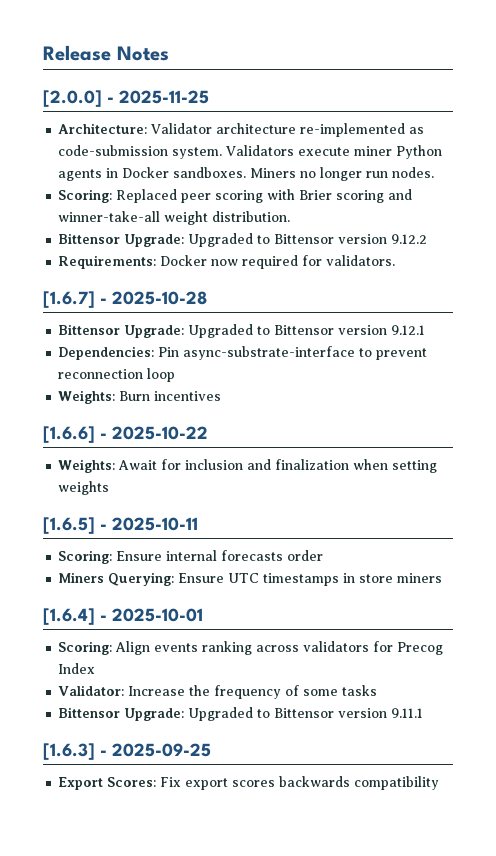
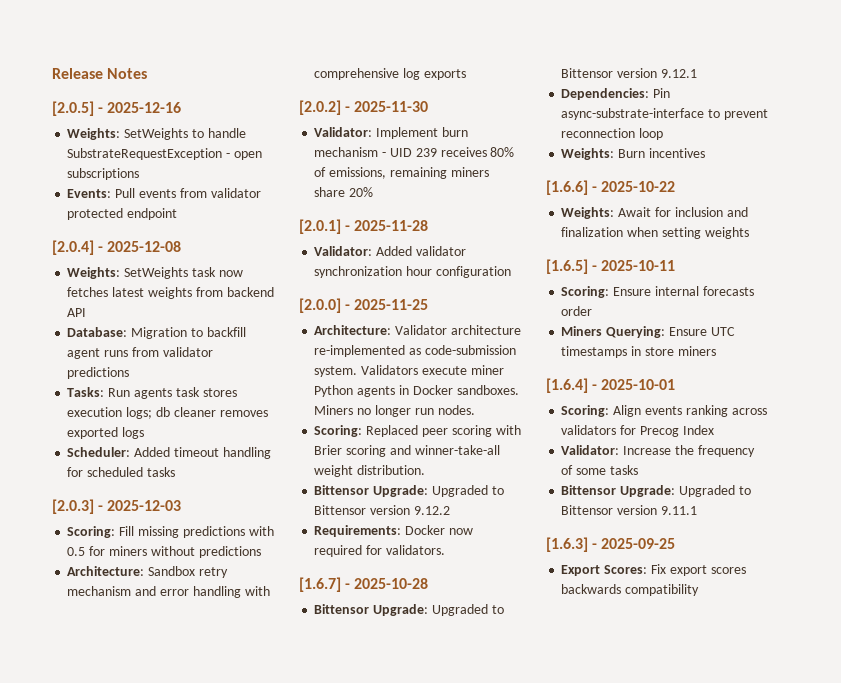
+ [2.0.5] - 2025-12-16
+ Weights: SetWeights to handle SubstrateRequestException - open subscriptions
+ Events: Pull events from validator protected endpoint
+ [2.0.4] - 2025-12-08
+ Weights: SetWeights task now fetches latest weights from backend API
+ Database: Migration to backfill agent runs from validator predictions
+ Tasks: Run agents task stores execution logs; db cleaner removes exported logs
+ Scheduler: Added timeout handling for scheduled tasks
+ [2.0.3] - 2025-12-03
+ Scoring: Fill missing predictions with 0.5 for miners without predictions
+ Architecture: Sandbox retry mechanism and error handling with comprehensive log exports
+ [2.0.2] - 2025-11-30
+ Validator: Implement burn mechanism - UID 239 receives 80% of emissions, remaining miners share 20%
+ [2.0.1] - 2025-11-28
+ Validator: Added validator synchronization hour configuration

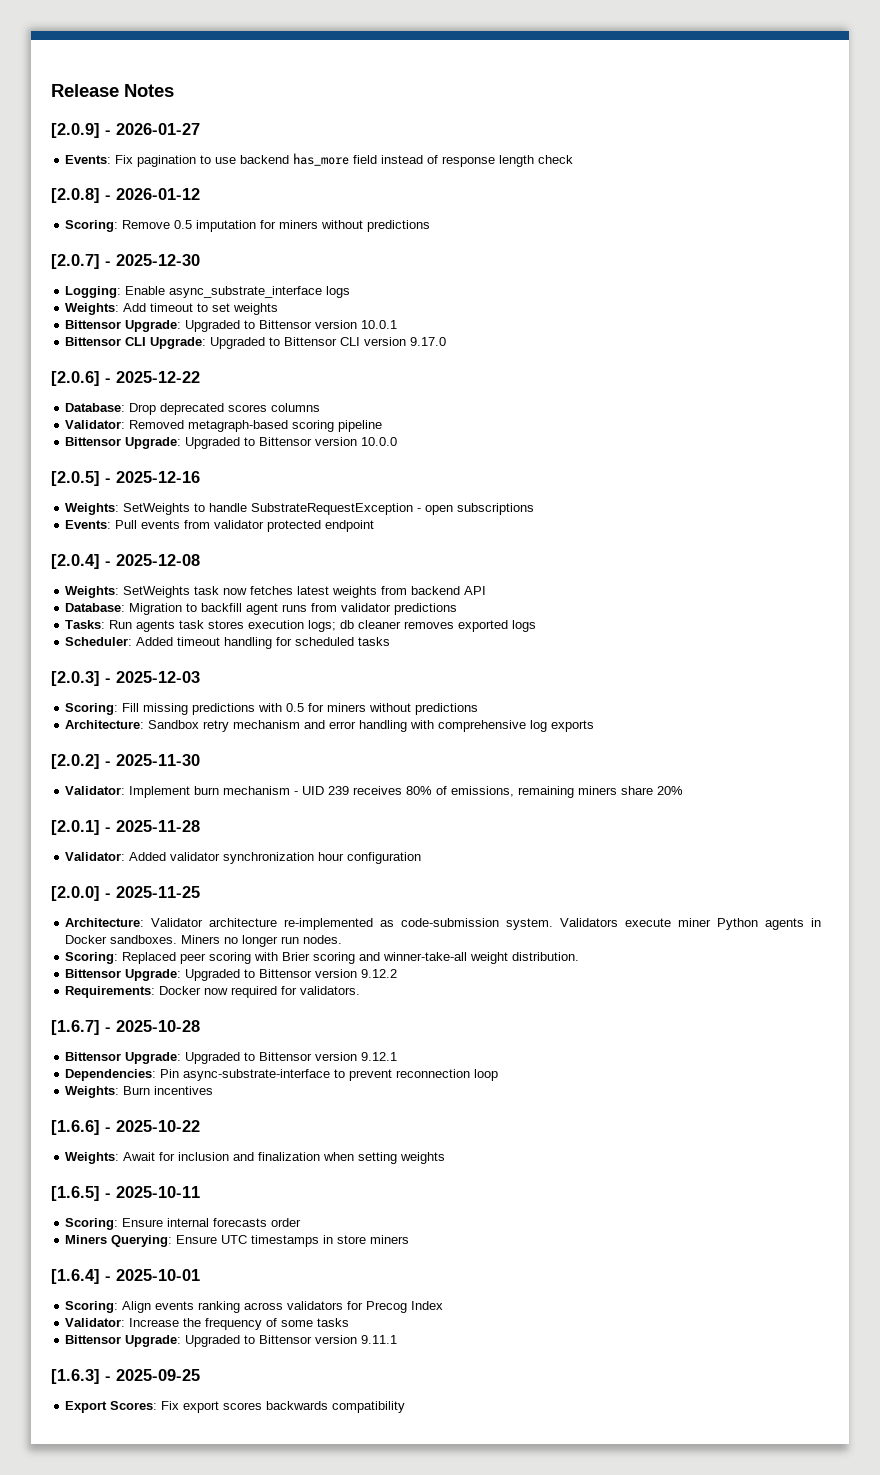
+ [2.0.9] - 2026-01-27
+ Events: Fix pagination to use backend has_more field instead of response length check
+ [2.0.8] - 2026-01-12
+ Scoring: Remove 0.5 imputation for miners without predictions
+ [2.0.7] - 2025-12-30
+ Logging: Enable async_substrate_interface logs
+ Weights: Add timeout to set weights
+ Bittensor Upgrade: Upgraded to Bittensor version 10.0.1
+ Bittensor CLI Upgrade: Upgraded to Bittensor CLI version 9.17.0
+ [2.0.6] - 2025-12-22
+ Database: Drop deprecated scores columns
+ Validator: Removed metagraph-based scoring pipeline
+ Bittensor Upgrade: Upgraded to Bittensor version 10.0.0

